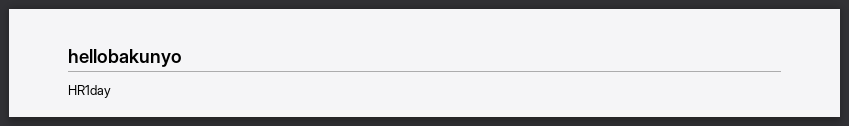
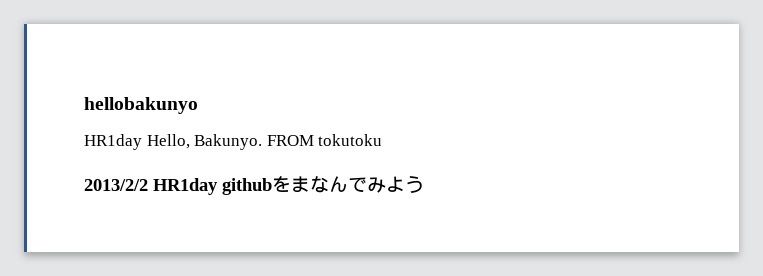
- HR1day
+ HR1day Hello, Bakunyo. FROM tokutoku
+ 2013/2/2 HR1day githubをまなんでみよう

